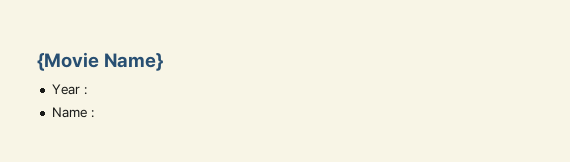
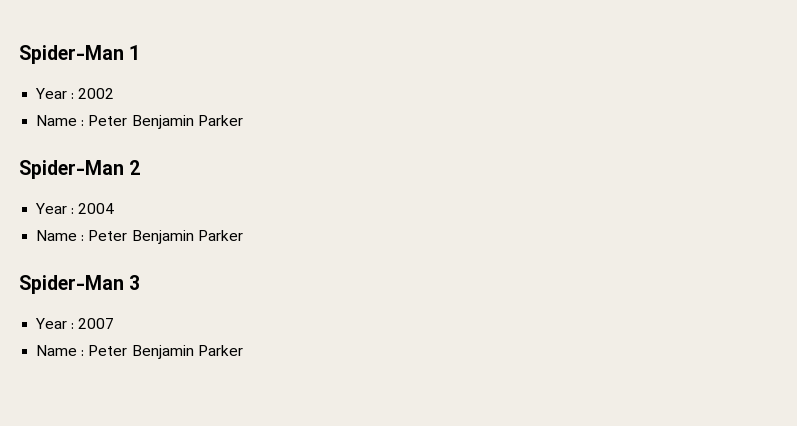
- {Movie Name}
- Year :
- Name :
+ Spider-Man 1
+ Year : 2002
+ Name : Peter Benjamin Parker
+ Spider-Man 2
+ Year : 2004
+ Name : Peter Benjamin Parker
+ Spider-Man 3
+ Year : 2007
+ Name : Peter Benjamin Parker

